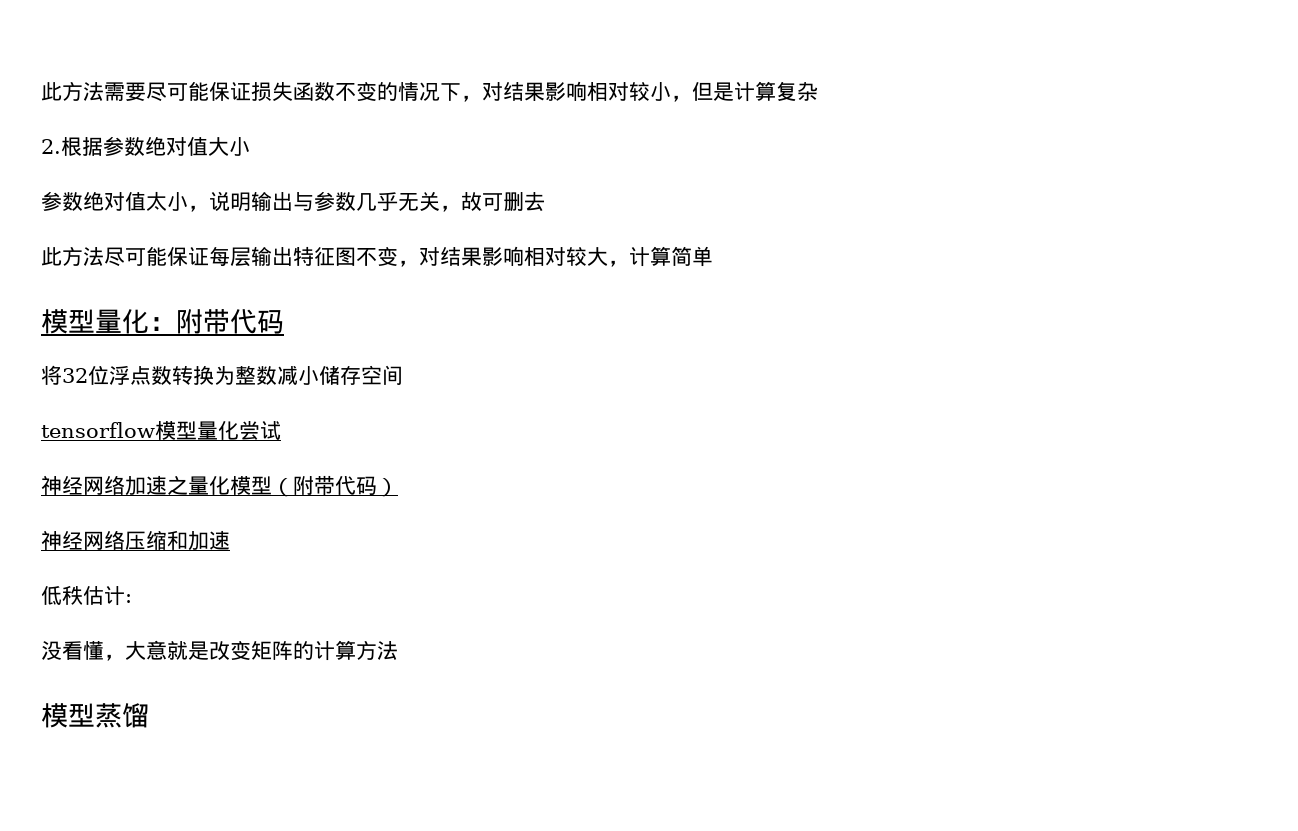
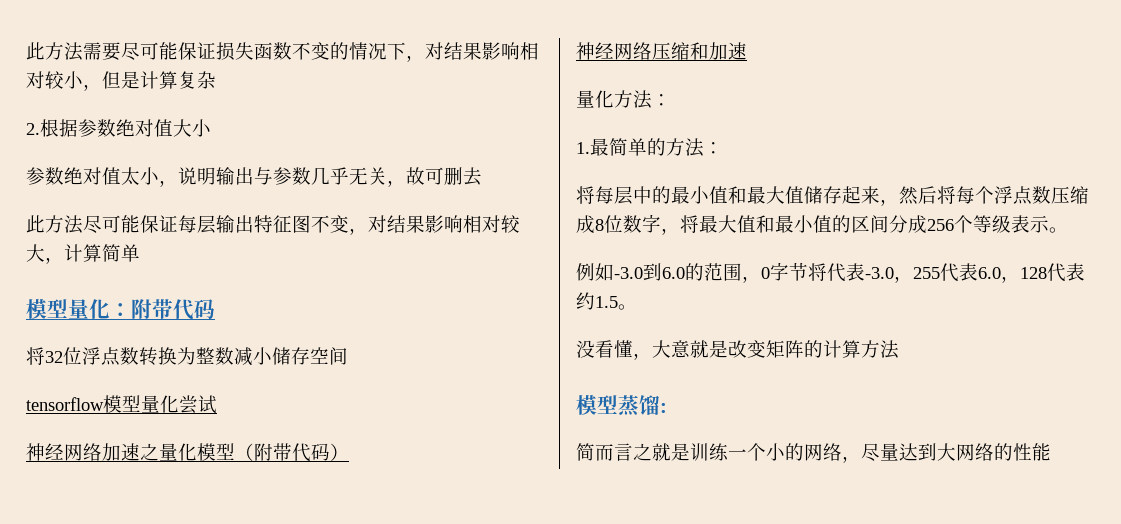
- 低秩估计:
+ 量化方法：
+ 1.最简单的方法：
+ 将每层中的最小值和最大值储存起来，然后将每个浮点数压缩成8位数字，将最大值和最小值的区间分成256个等级表示。
+ 例如-3.0到6.0的范围，0字节将代表-3.0，255代表6.0，128代表约1.5。
- 模型蒸馏
+ 模型蒸馏:
+ 简而言之就是训练一个小的网络，尽量达到大网络的性能

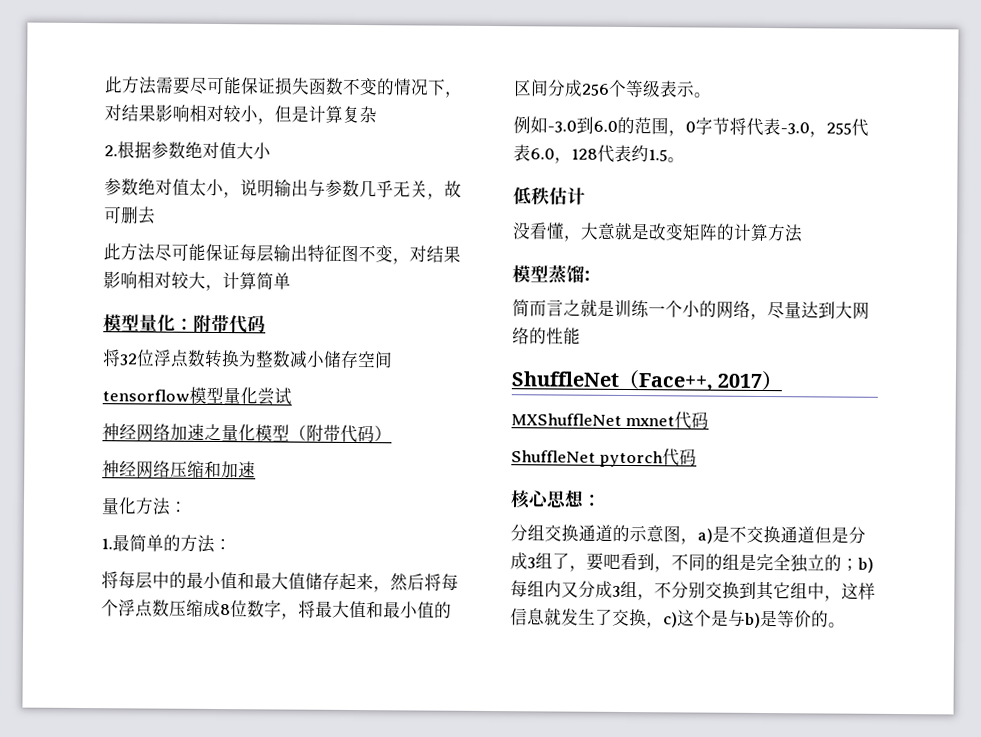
+ 低秩估计
+ ShuffleNet（Face++, 2017）
+ MXShuffleNet mxnet代码
+ ShuffleNet pytorch代码
+ 核心思想：
+ 分组交换通道的示意图，a)是不交换通道但是分成3组了，要吧看到，不同的组是完全独立的；b)每组内又分成3组，不分别交换到其它组中，这样信息就发生了交换，c)这个是与b)是等价的。

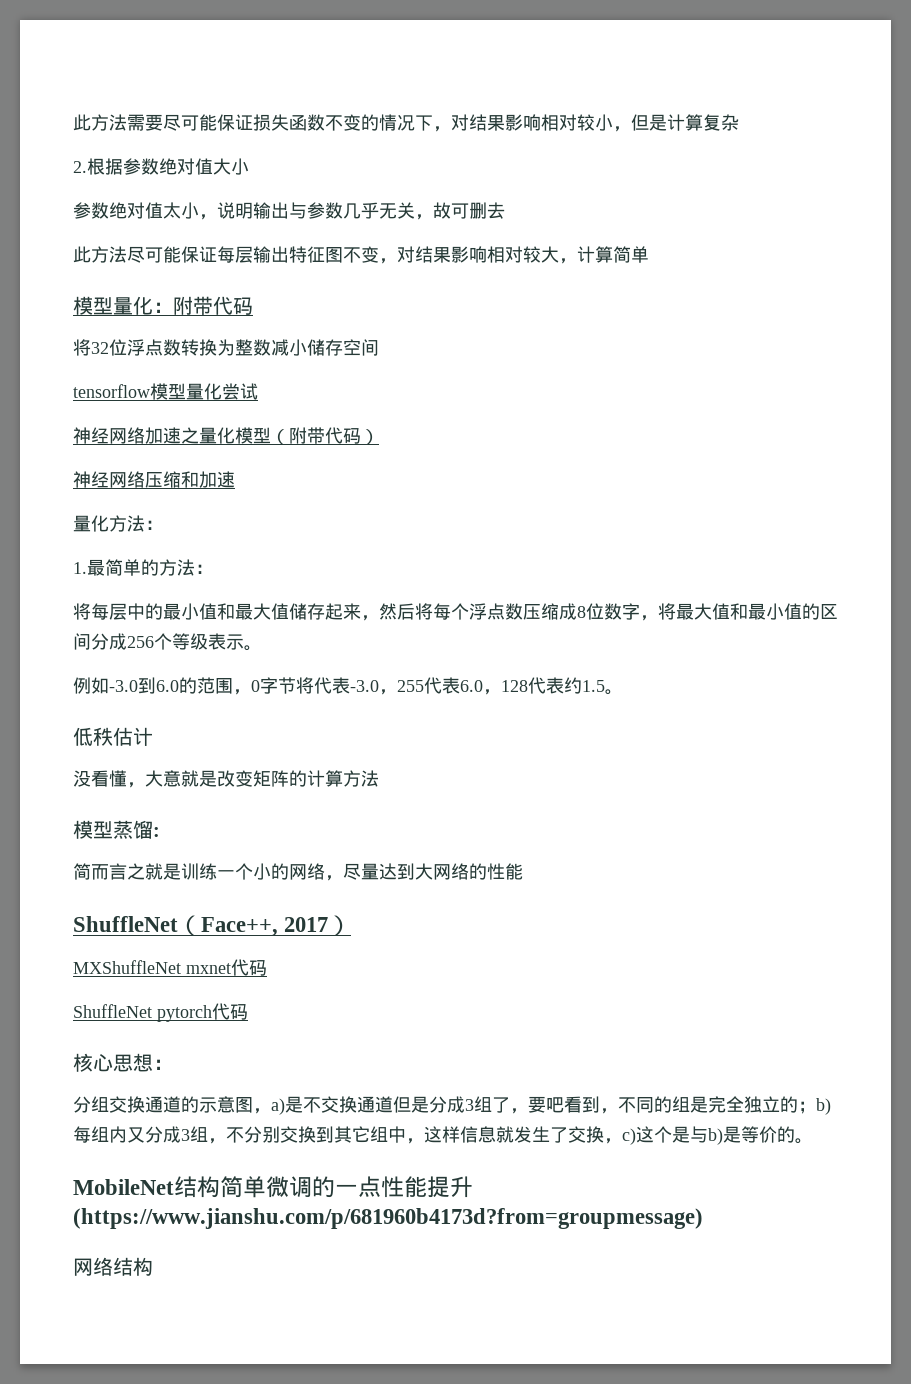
+ MobileNet结构简单微调的一点性能提升(https://www.jianshu.com/p/681960b4173d?from=groupmessage)
+ 网络结构

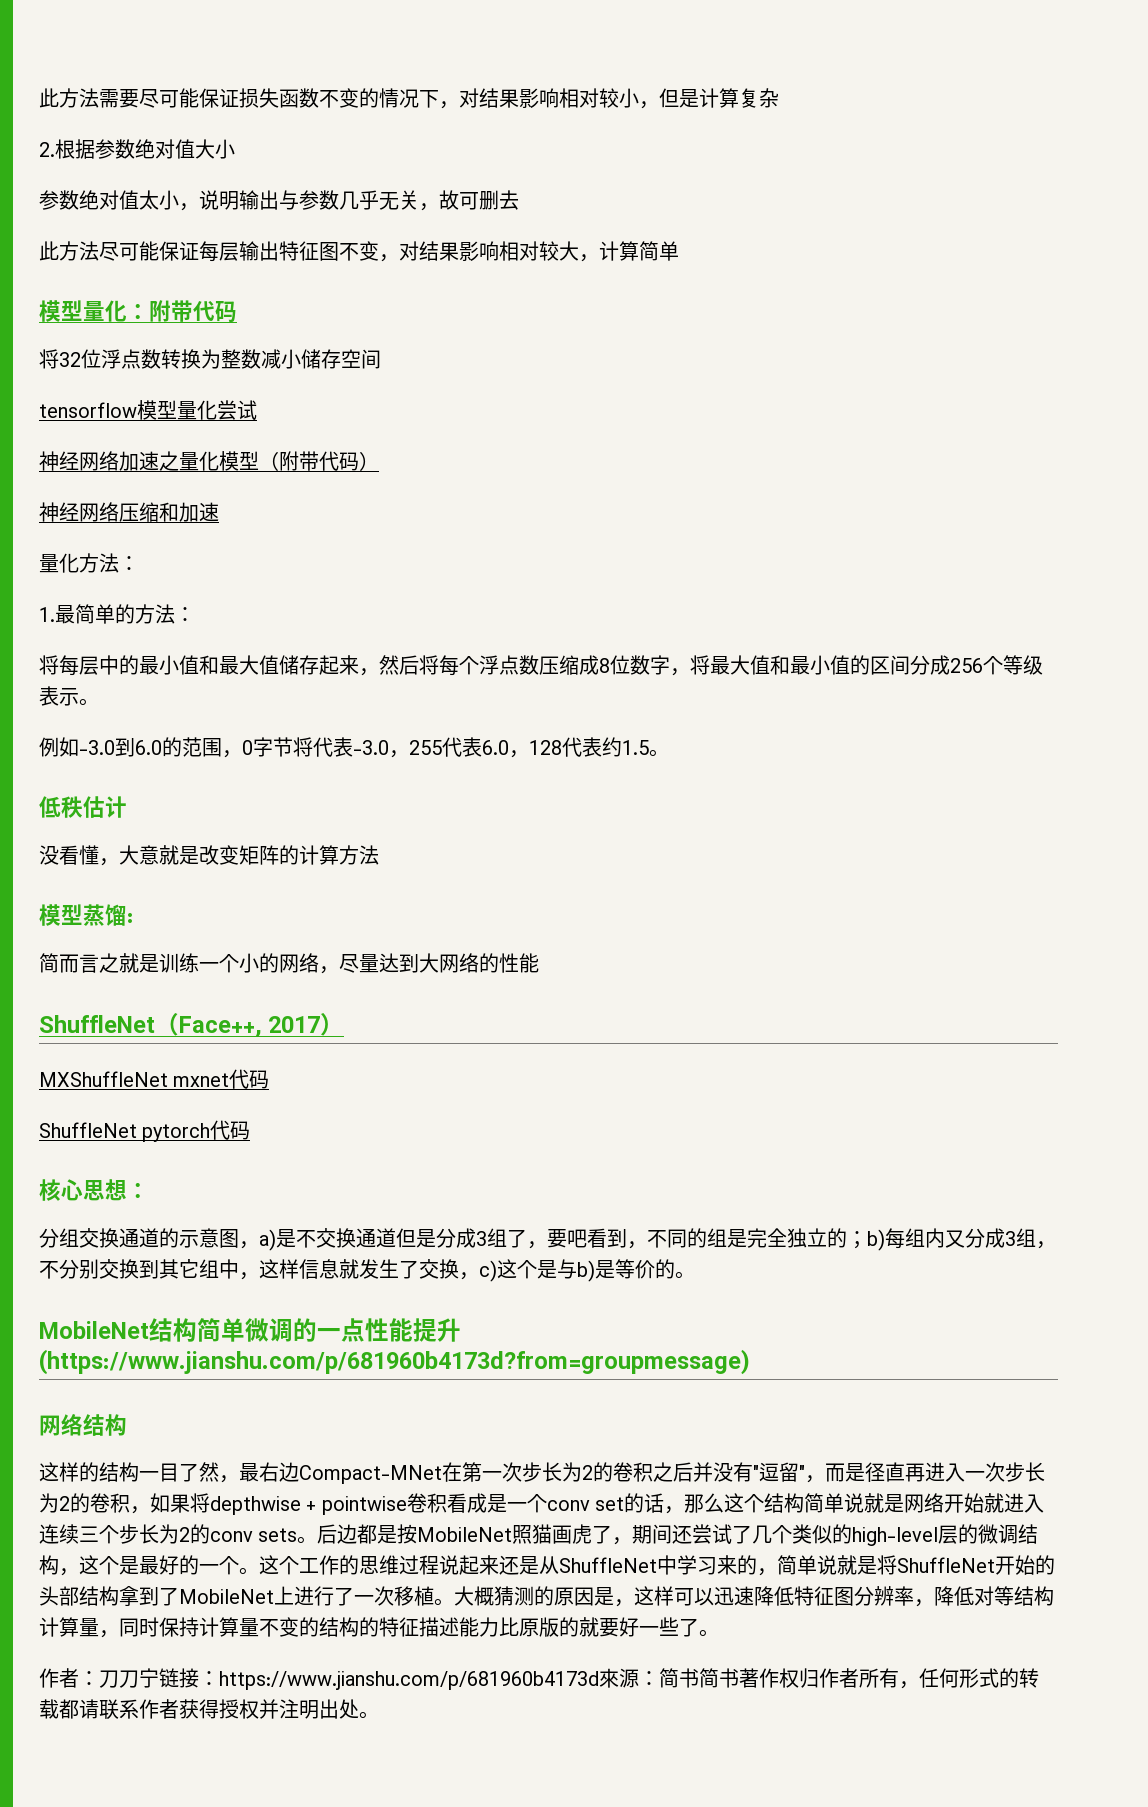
+ 这样的结构一目了然，最右边Compact-MNet在第一次步长为2的卷积之后并没有"逗留"，而是径直再进入一次步长为2的卷积，如果将depthwise + pointwise卷积看成是一个conv set的话，那么这个结构简单说就是网络开始就进入连续三个步长为2的conv sets。后边都是按MobileNet照猫画虎了，期间还尝试了几个类似的high-level层的微调结构，这个是最好的一个。这个工作的思维过程说起来还是从ShuffleNet中学习来的，简单说就是将ShuffleNet开始的头部结构拿到了MobileNet上进行了一次移植。大概猜测的原因是，这样可以迅速降低特征图分辨率，降低对等结构计算量，同时保持计算量不变的结构的特征描述能力比原版的就要好一些了。
+ 作者：刀刀宁链接：https://www.jianshu.com/p/681960b4173d來源：简书简书著作权归作者所有，任何形式的转载都请联系作者获得授权并注明出处。

